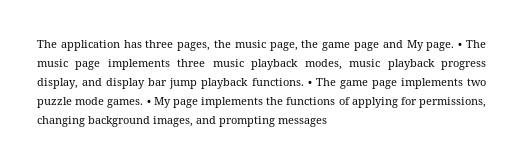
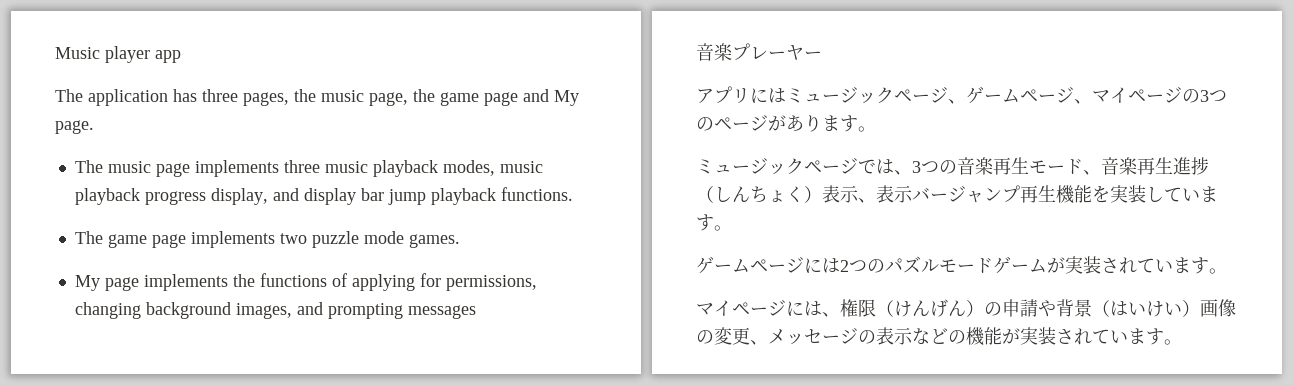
+ Music player app
- The application has three pages, the music page, the game page and My page. • The music page implements three music playback modes, music playback progress display, and display bar jump playback functions. • The game page implements two puzzle mode games. • My page implements the functions of applying for permissions, changing background images, and prompting messages
+ The application has three pages, the music page, the game page and My page.
+ The music page implements three music playback modes, music playback progress display, and display bar jump playback functions.
+ The game page implements two puzzle mode games.
+ My page implements the functions of applying for permissions, changing background images, and prompting messages
+ 音楽プレーヤー
+ アプリにはミュージックページ、ゲームページ、マイページの3つのページがあります。
+ ミュージックページでは、3つの音楽再生モード、音楽再生進捗（しんちょく）表示、表示バージャンプ再生機能を実装しています。
+ ゲームページには2つのパズルモードゲームが実装されています。
+ マイページには、権限（けんげん）の申請や背景（はいけい）画像の変更、メッセージの表示などの機能が実装されています。

